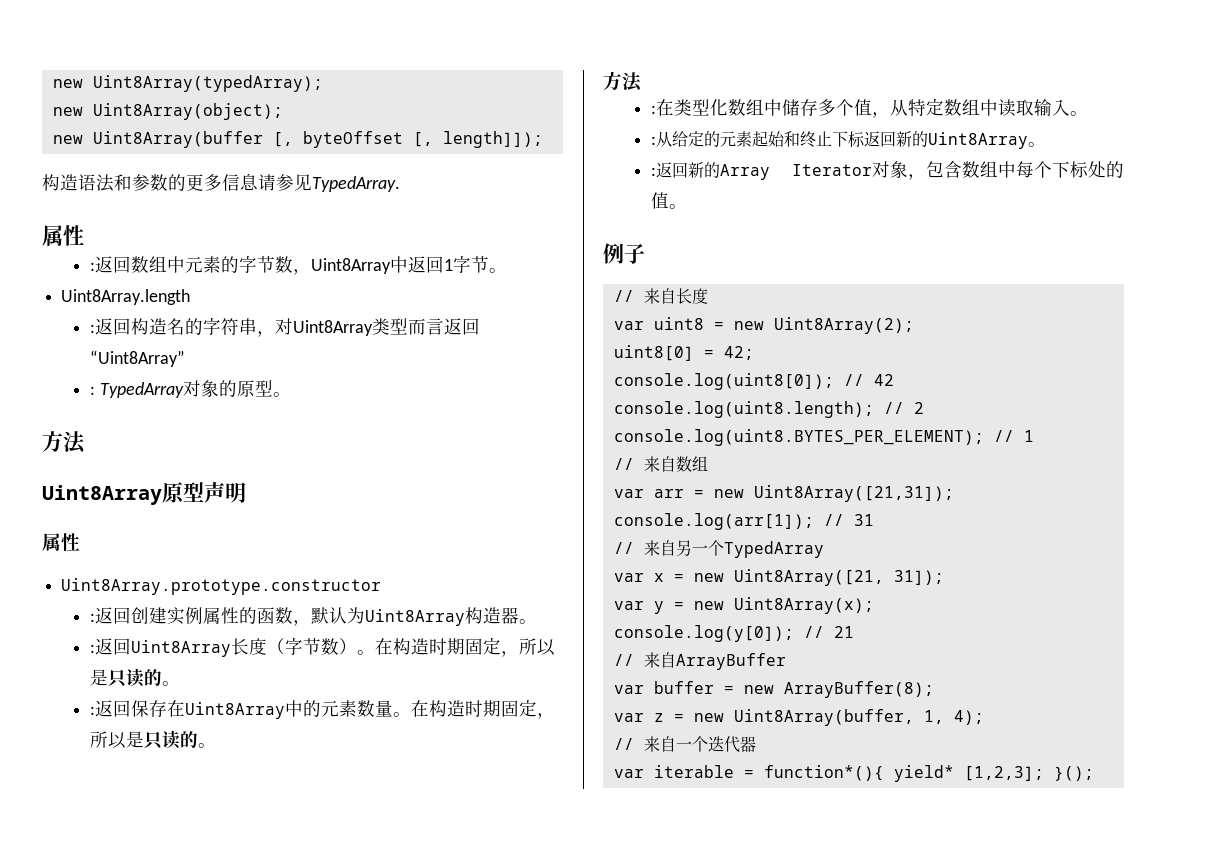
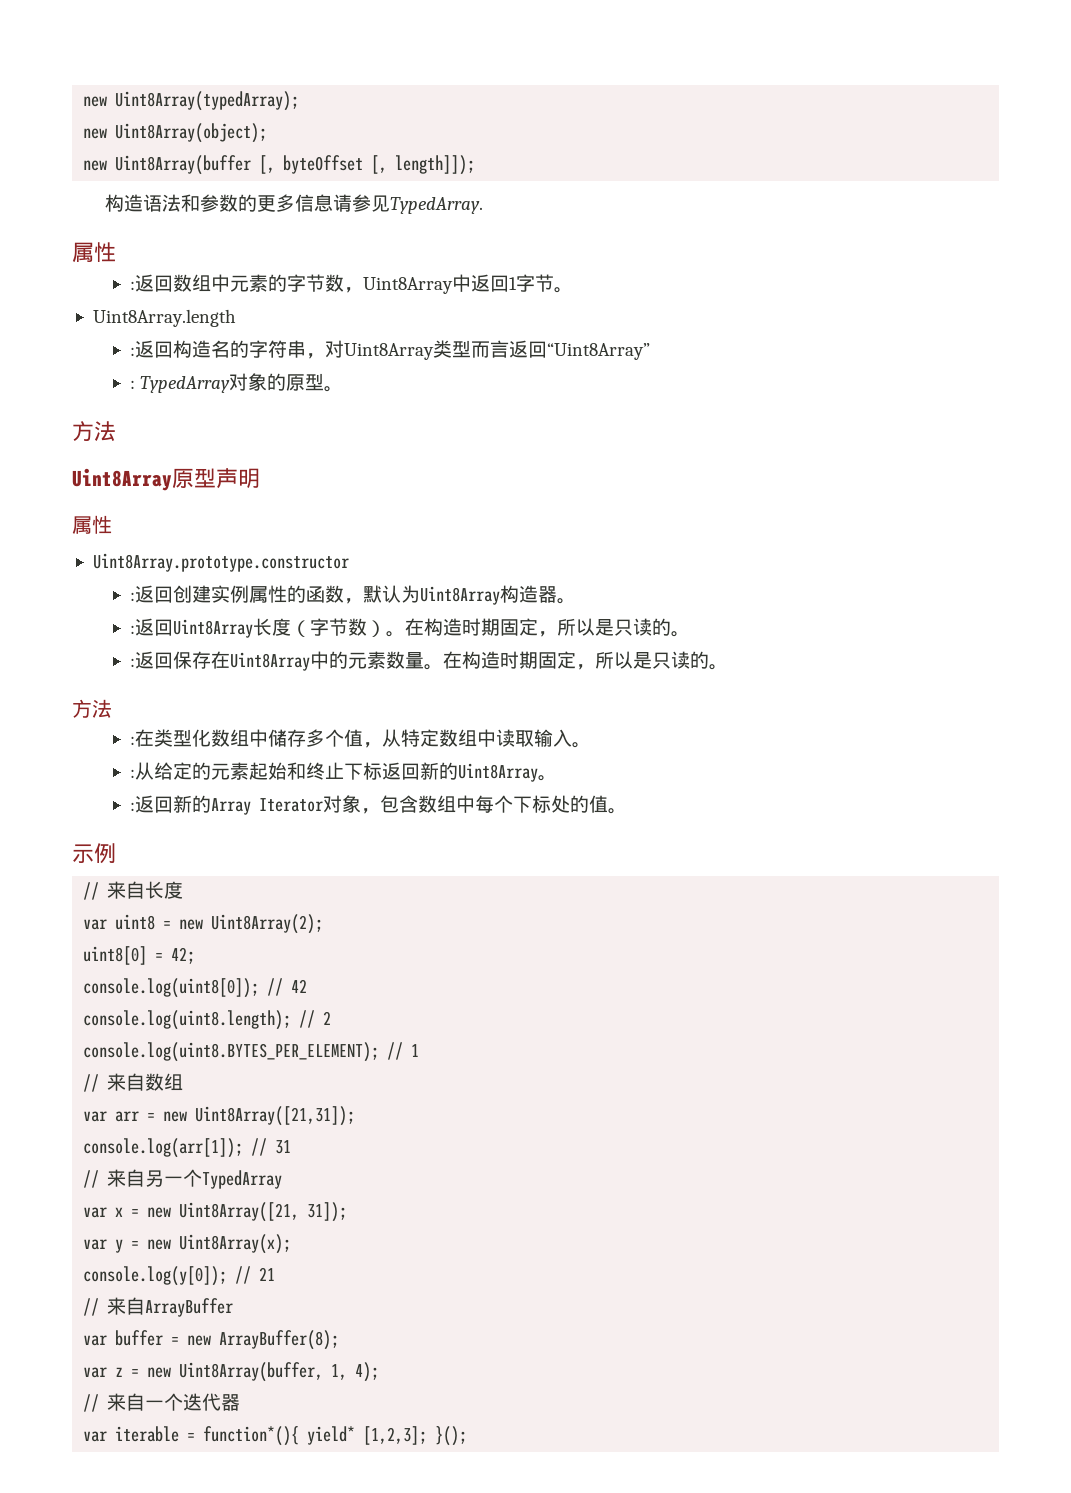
- 例子
+ 示例

